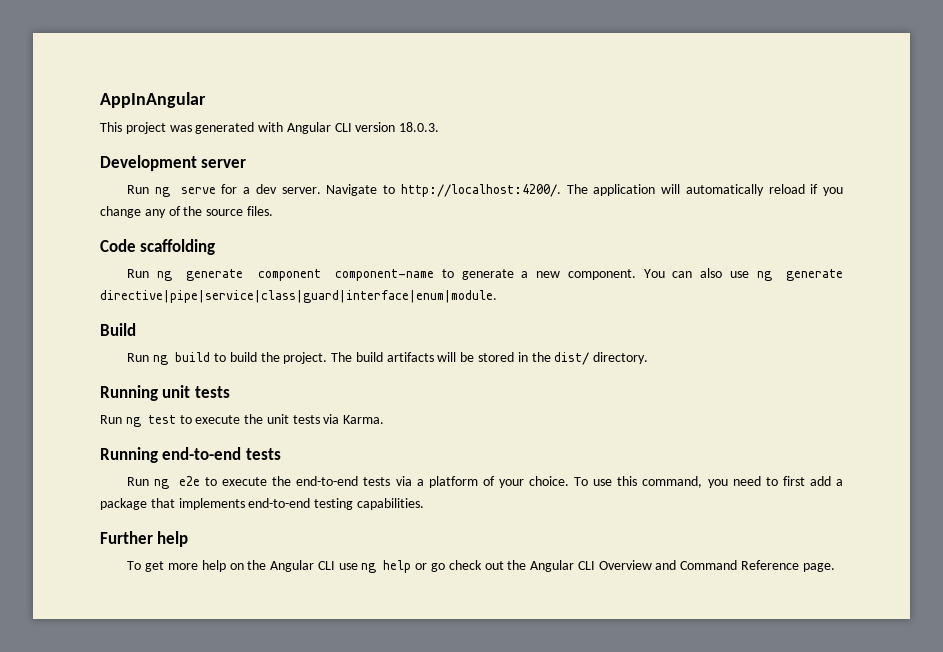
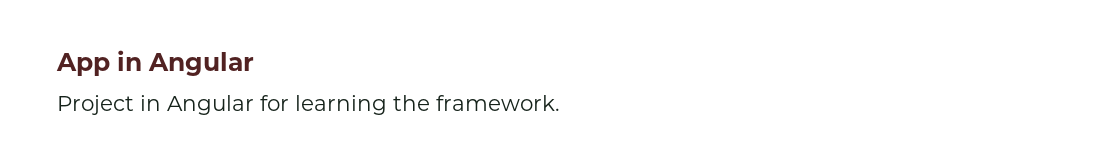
- AppInAngular
- This project was generated with Angular CLI version 18.0.3.
- Development server
- Run ng serve for a dev server. Navigate to http://localhost:4200/. The application will automatically reload if you change any of the source files.
- Code scaffolding
- Run ng generate component component-name to generate a new component. You can also use ng generate directive|pipe|service|class|guard|interface|enum|module.
- Build
- Run ng build to build the project. The build artifacts will be stored in the dist/ directory.
- Running unit tests
- Run ng test to execute the unit tests via Karma.
- Running end-to-end tests
- Run ng e2e to execute the end-to-end tests via a platform of your choice. To use this command, you need to first add a package that implements end-to-end testing capabilities.
- Further help
- To get more help on the Angular CLI use ng help or go check out the Angular CLI Overview and Command Reference page.
+ App in Angular
+ Project in Angular for learning the framework.

